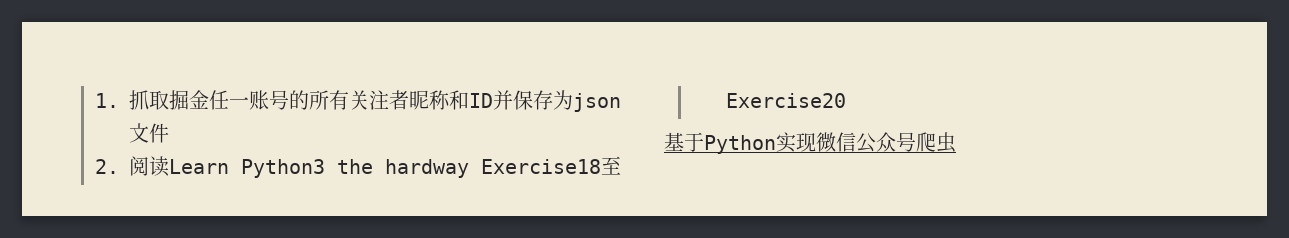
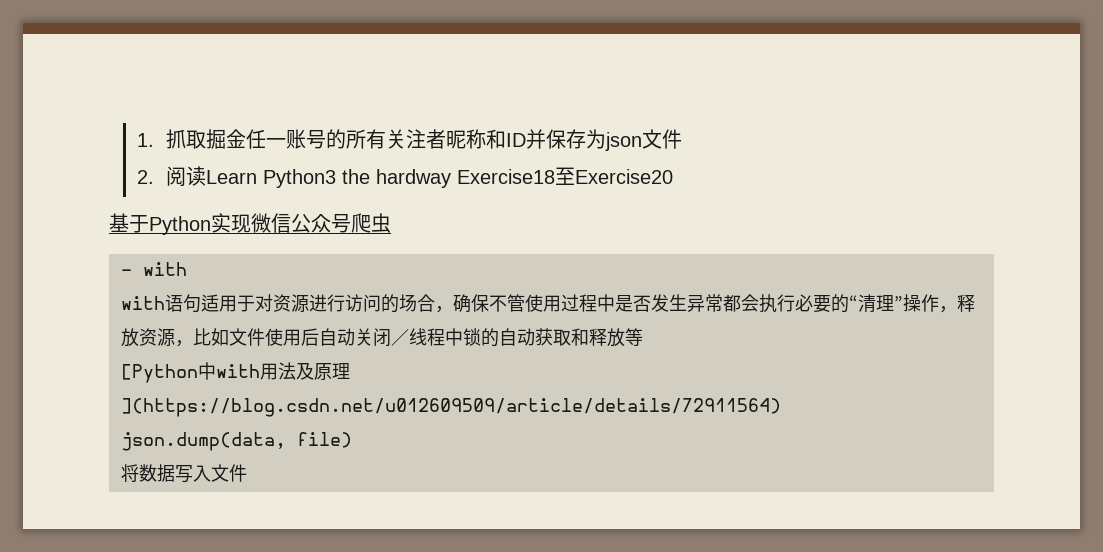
+ - with
+ with语句适用于对资源进行访问的场合，确保不管使用过程中是否发生异常都会执行必要的“清理”操作，释放资源，比如文件使用后自动关闭／线程中锁的自动获取和释放等
+ [Python中with用法及原理](https://blog.csdn.net/u012609509/article/details/72911564)
+ json.dump(data, file)
+ 将数据写入文件

